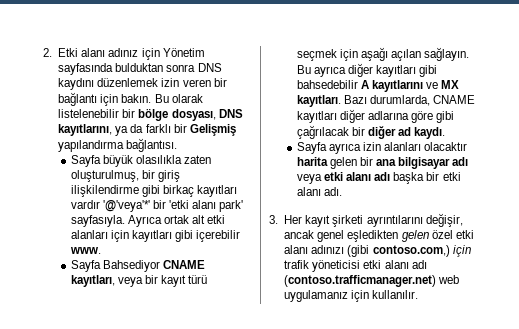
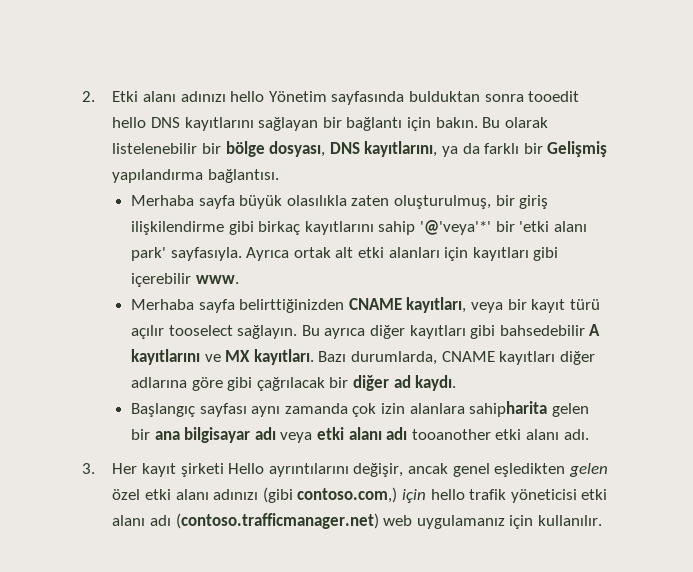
- 2. Etki alanı adınız için Yönetim sayfasında bulduktan sonra DNS kaydını düzenlemek izin veren bir bağlantı için bakın.
+ 2. Etki alanı adınızı hello Yönetim sayfasında bulduktan sonra tooedit hello DNS kayıtlarını sağlayan bir bağlantı için bakın.
- Sayfa büyük olasılıkla zaten oluşturulmuş, bir giriş ilişkilendirme gibi birkaç kayıtları vardır '@'veya'*' bir 'etki alanı park' sayfasıyla.
+ Merhaba sayfa büyük olasılıkla zaten oluşturulmuş, bir giriş ilişkilendirme gibi birkaç kayıtlarını sahip '@'veya'*' bir 'etki alanı park' sayfasıyla.
- Sayfa Bahsediyor CNAME kayıtları, veya bir kayıt türü seçmek için aşağı açılan sağlayın.
+ Merhaba sayfa belirttiğinizden CNAME kayıtları, veya bir kayıt türü açılır tooselect sağlayın.
- Sayfa ayrıca izin alanları olacaktır harita gelen bir ana bilgisayar adı veya etki alanı adı başka bir etki alanı adı.
+ Başlangıç sayfası aynı zamanda çok izin alanlara sahipharita gelen bir ana bilgisayar adı veya etki alanı adı tooanother etki alanı adı.
- 3. Her kayıt şirketi ayrıntılarını değişir, ancak genel eşledikten gelen özel etki alanı adınızı (gibi contoso.com,) için trafik yöneticisi etki alanı adı (contoso.trafficmanager.net) web uygulamanız için kullanılır.
+ 3. Her kayıt şirketi Hello ayrıntılarını değişir, ancak genel eşledikten gelen özel etki alanı adınızı (gibi contoso.com,) için hello trafik yöneticisi etki alanı adı (contoso.trafficmanager.net) web uygulamanız için kullanılır.

